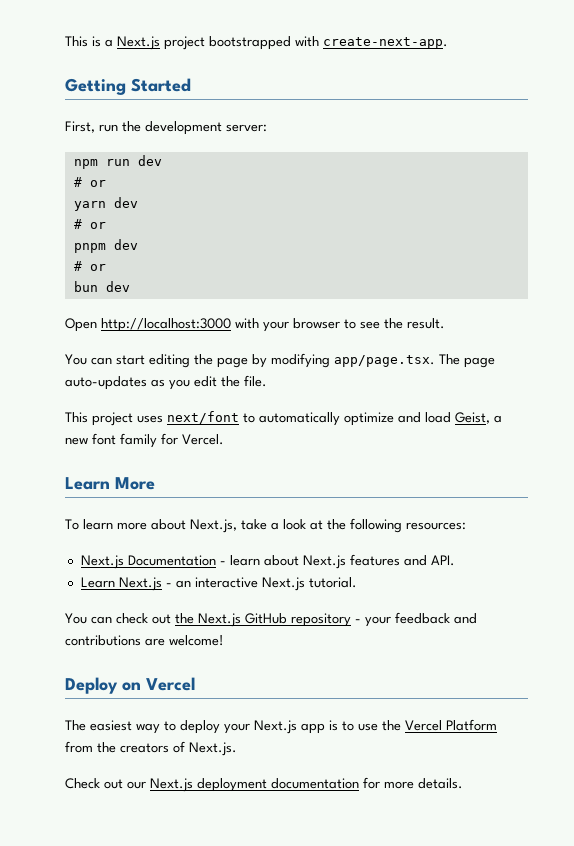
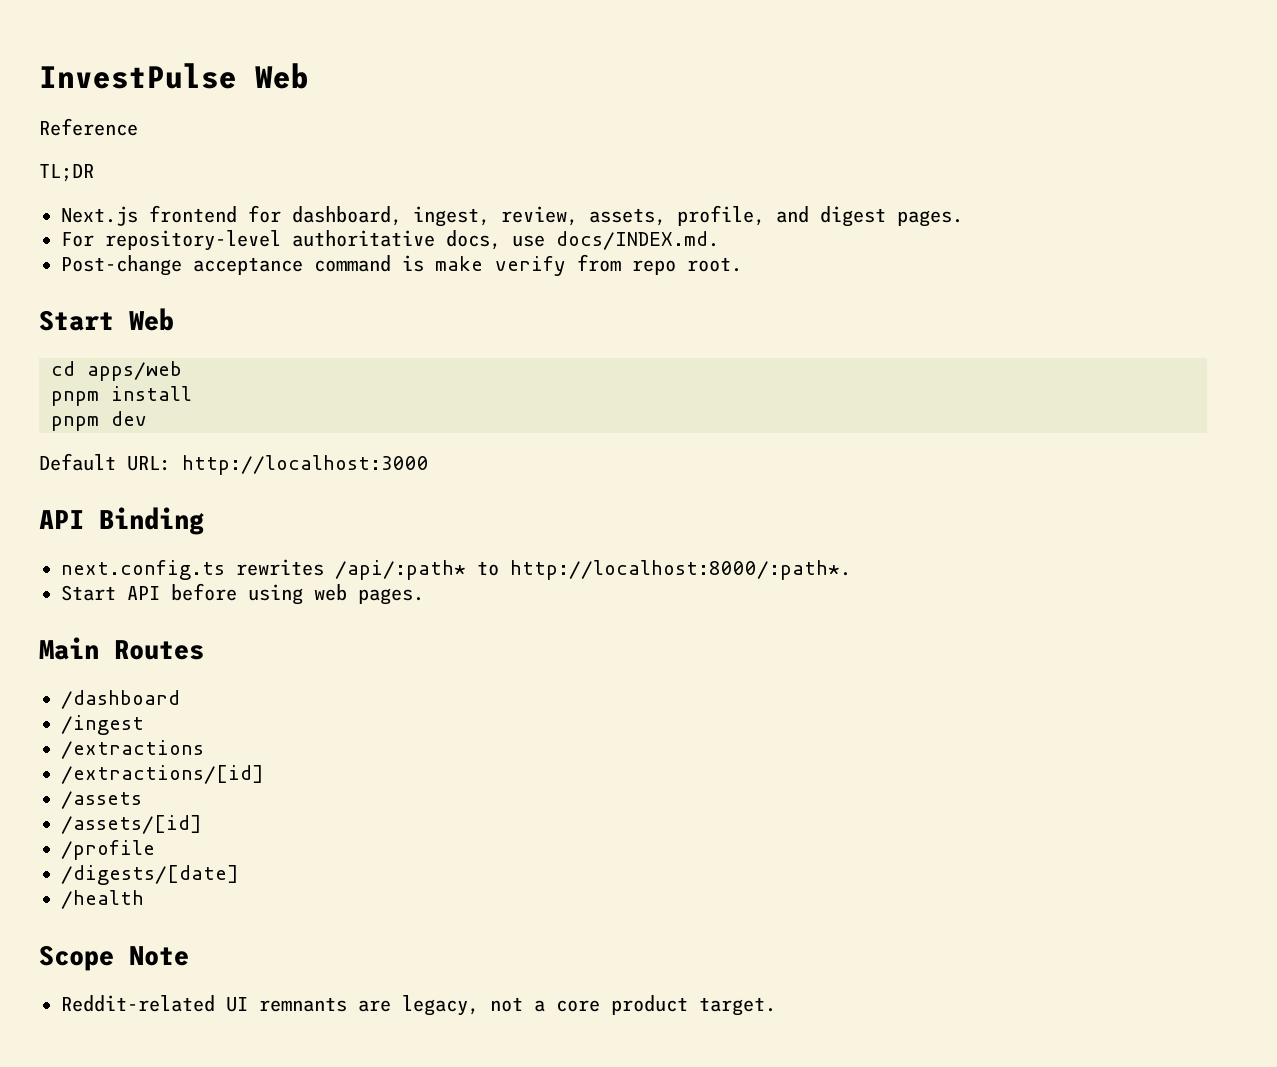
- This is a Next.js project bootstrapped with create-next-app.
- Getting Started
- First, run the development server:
- npm run dev
- # or
- yarn dev
- # or
+ InvestPulse Web
+ Reference
+ TL;DR
+ Next.js frontend for dashboard, ingest, review, assets, profile, and digest pages.
+ For repository-level authoritative docs, use docs/INDEX.md.
+ Post-change acceptance command is make verify from repo root.
+ Start Web
+ cd apps/web
+ pnpm install
  pnpm dev
- # or
- bun dev
- Open http://localhost:3000 with your browser to see the result.
- You can start editing the page by modifying app/page.tsx. The page auto-updates as you edit the file.
- This project uses next/font to automatically optimize and load Geist, a new font family for Vercel.
- Learn More
- To learn more about Next.js, take a look at the following resources:
- Next.js Documentation - learn about Next.js features and API.
- Learn Next.js - an interactive Next.js tutorial.
- You can check out the Next.js GitHub repository - your feedback and contributions are welcome!
- Deploy on Vercel
- The easiest way to deploy your Next.js app is to use the Vercel Platform from the creators of Next.js.
- Check out our Next.js deployment documentation for more details.
+ Default URL: http://localhost:3000
+ API Binding
+ next.config.ts rewrites /api/:path* to http://localhost:8000/:path*.
+ Start API before using web pages.
+ Main Routes
+ /dashboard
+ /ingest
+ /extractions
+ /extractions/[id]
+ /assets
+ /assets/[id]
+ /profile
+ /digests/[date]
+ /health
+ Scope Note
+ Reddit-related UI remnants are legacy, not a core product target.

